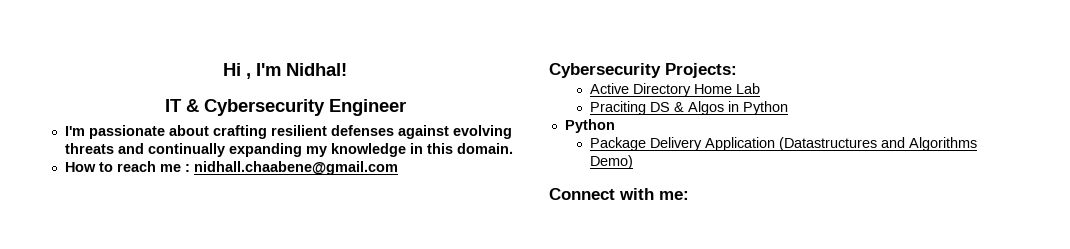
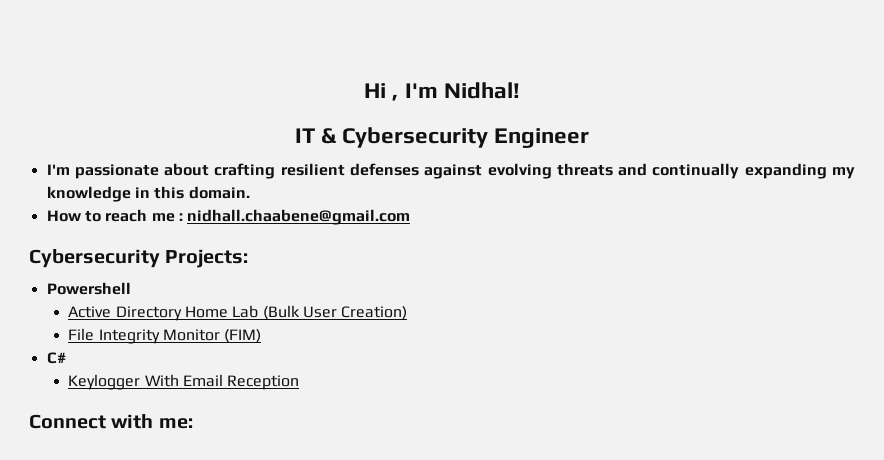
+ Powershell
- Active Directory Home Lab
- Praciting DS & Algos in Python
- Python
- Package Delivery Application (Datastructures and Algorithms Demo)
+ Active Directory Home Lab (Bulk User Creation)
+ File Integrity Monitor (FIM)
+ C#
+ Keylogger With Email Reception

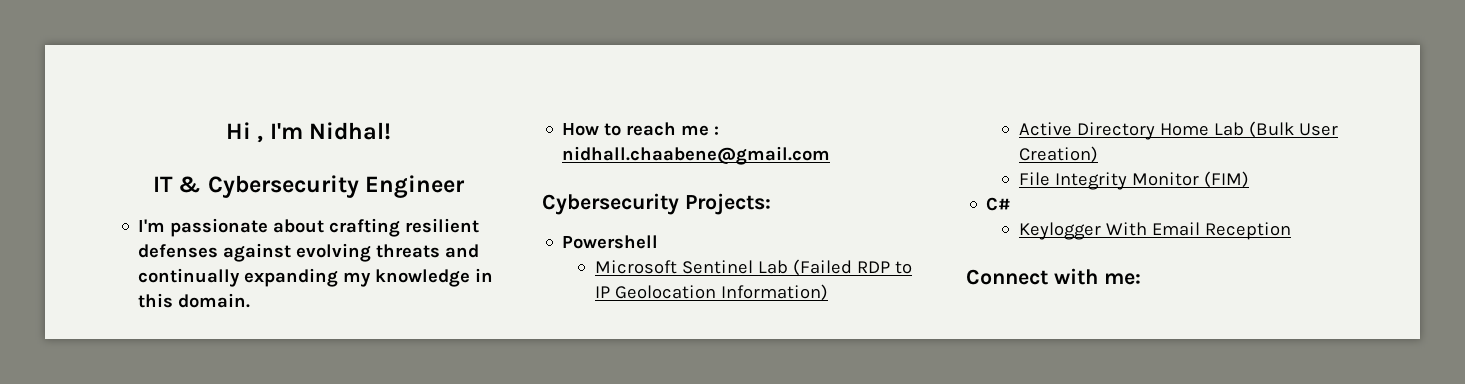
+ Microsoft Sentinel Lab (Failed RDP to IP Geolocation Information)

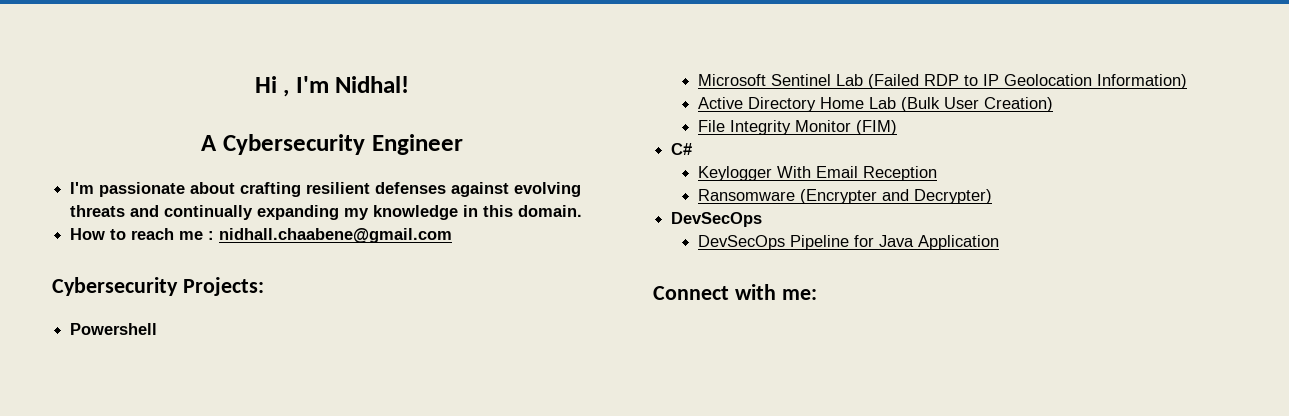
- IT & Cybersecurity Engineer
+ A Cybersecurity Engineer
+ Ransomware (Encrypter and Decrypter)
+ DevSecOps
+ DevSecOps Pipeline for Java Application

